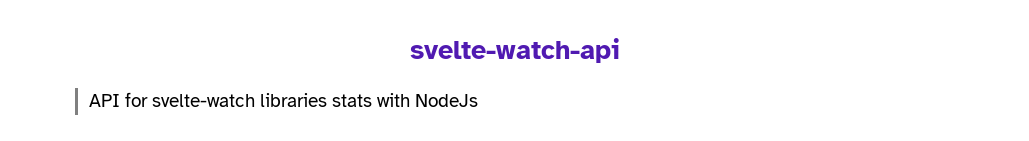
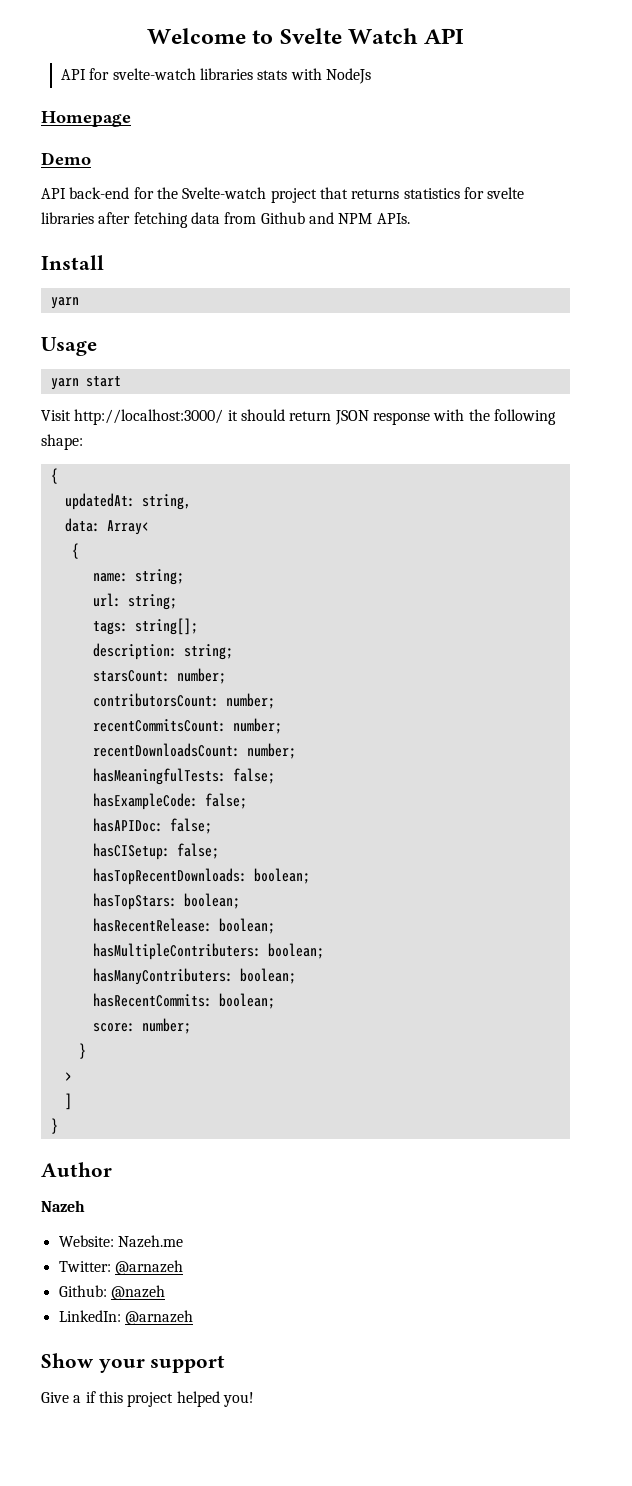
- svelte-watch-api
+ Welcome to Svelte Watch API
+ Homepage
+ Demo
+ API back-end for the Svelte-watch project that returns statistics for svelte libraries after fetching data from Github and NPM APIs.
+ Install
+ yarn
+ Usage
+ yarn start
+ Visit http://localhost:3000/ it should return JSON response with the following shape:
+ {
+ updatedAt: string,
+ data: Array<
+ {
+ name: string;
+ url: string;
+ tags: string[];
+ description: string;
+ starsCount: number;
+ contributorsCount: number;
+ recentCommitsCount: number;
+ recentDownloadsCount: number;
+ hasMeaningfulTests: false;
+ hasExampleCode: false;
+ hasAPIDoc: false;
+ hasCISetup: false;
+ hasTopRecentDownloads: boolean;
+ hasTopStars: boolean;
+ hasRecentRelease: boolean;
+ hasMultipleContributers: boolean;
+ hasManyContributers: boolean;
+ hasRecentCommits: boolean;
+ score: number;
+ }
+ >
+ ]
+ }
+ Author
+ Nazeh
+ Website: Nazeh.me
+ Twitter: @arnazeh
+ Github: @nazeh
+ LinkedIn: @arnazeh
+ Show your support
+ Give a if this project helped you!

